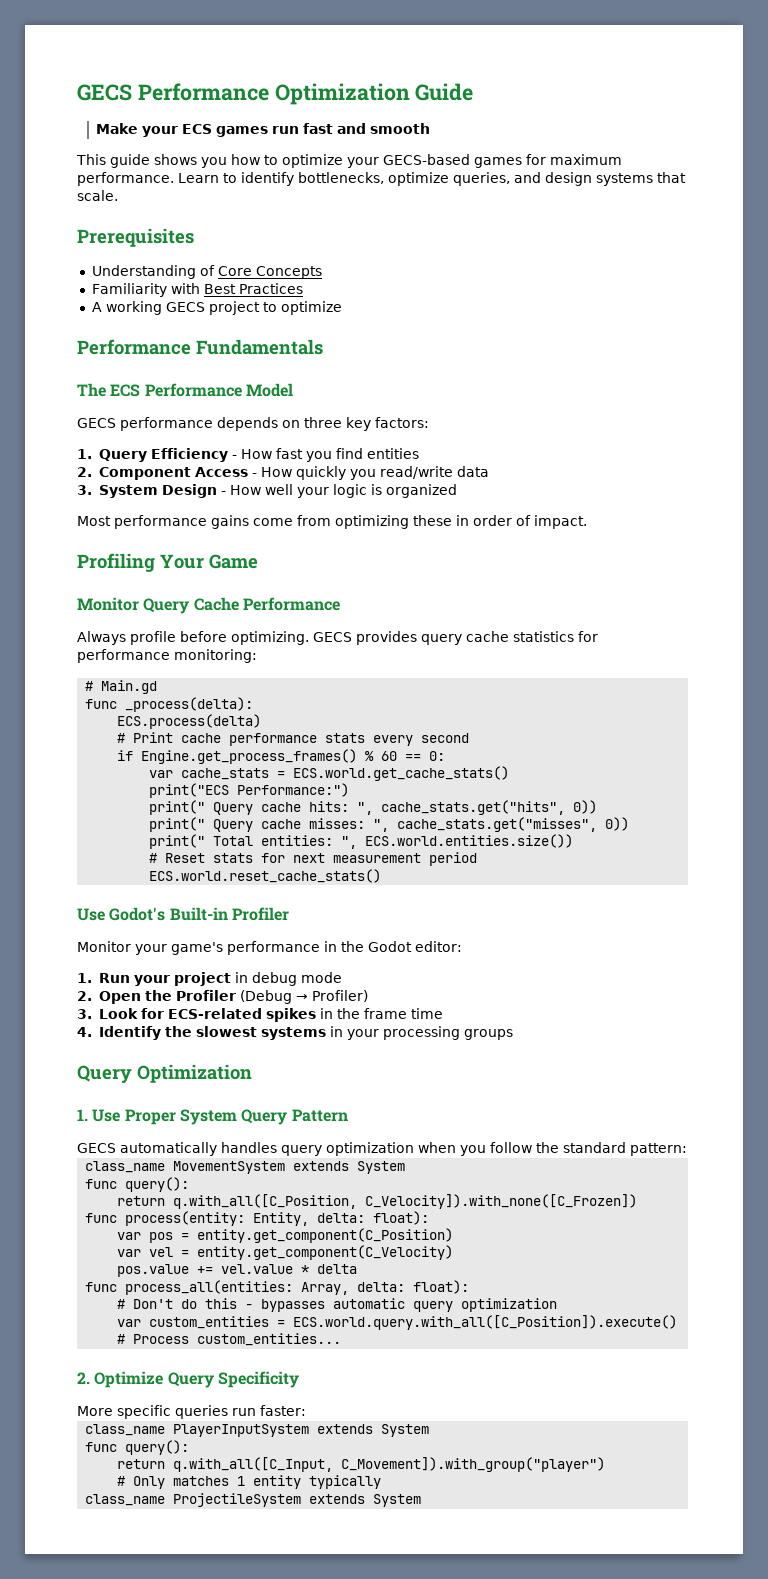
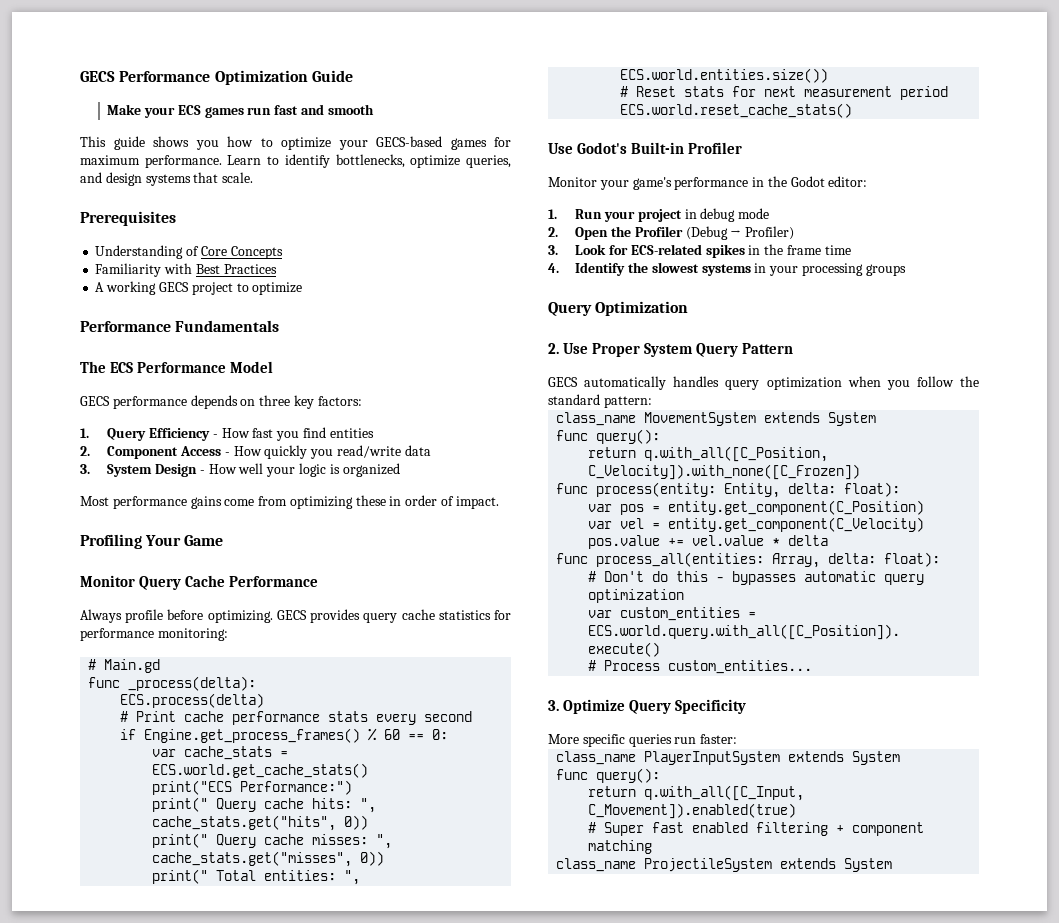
- 1. Use Proper System Query Pattern
+ 2. Use Proper System Query Pattern
- 2. Optimize Query Specificity
+ 3. Optimize Query Specificity
- return q.with_all([C_Input, C_Movement]).with_group("player")
- # Only matches 1 entity typically
+ return q.with_all([C_Input, C_Movement]).enabled(true)
+ # Super fast enabled filtering + component matching

